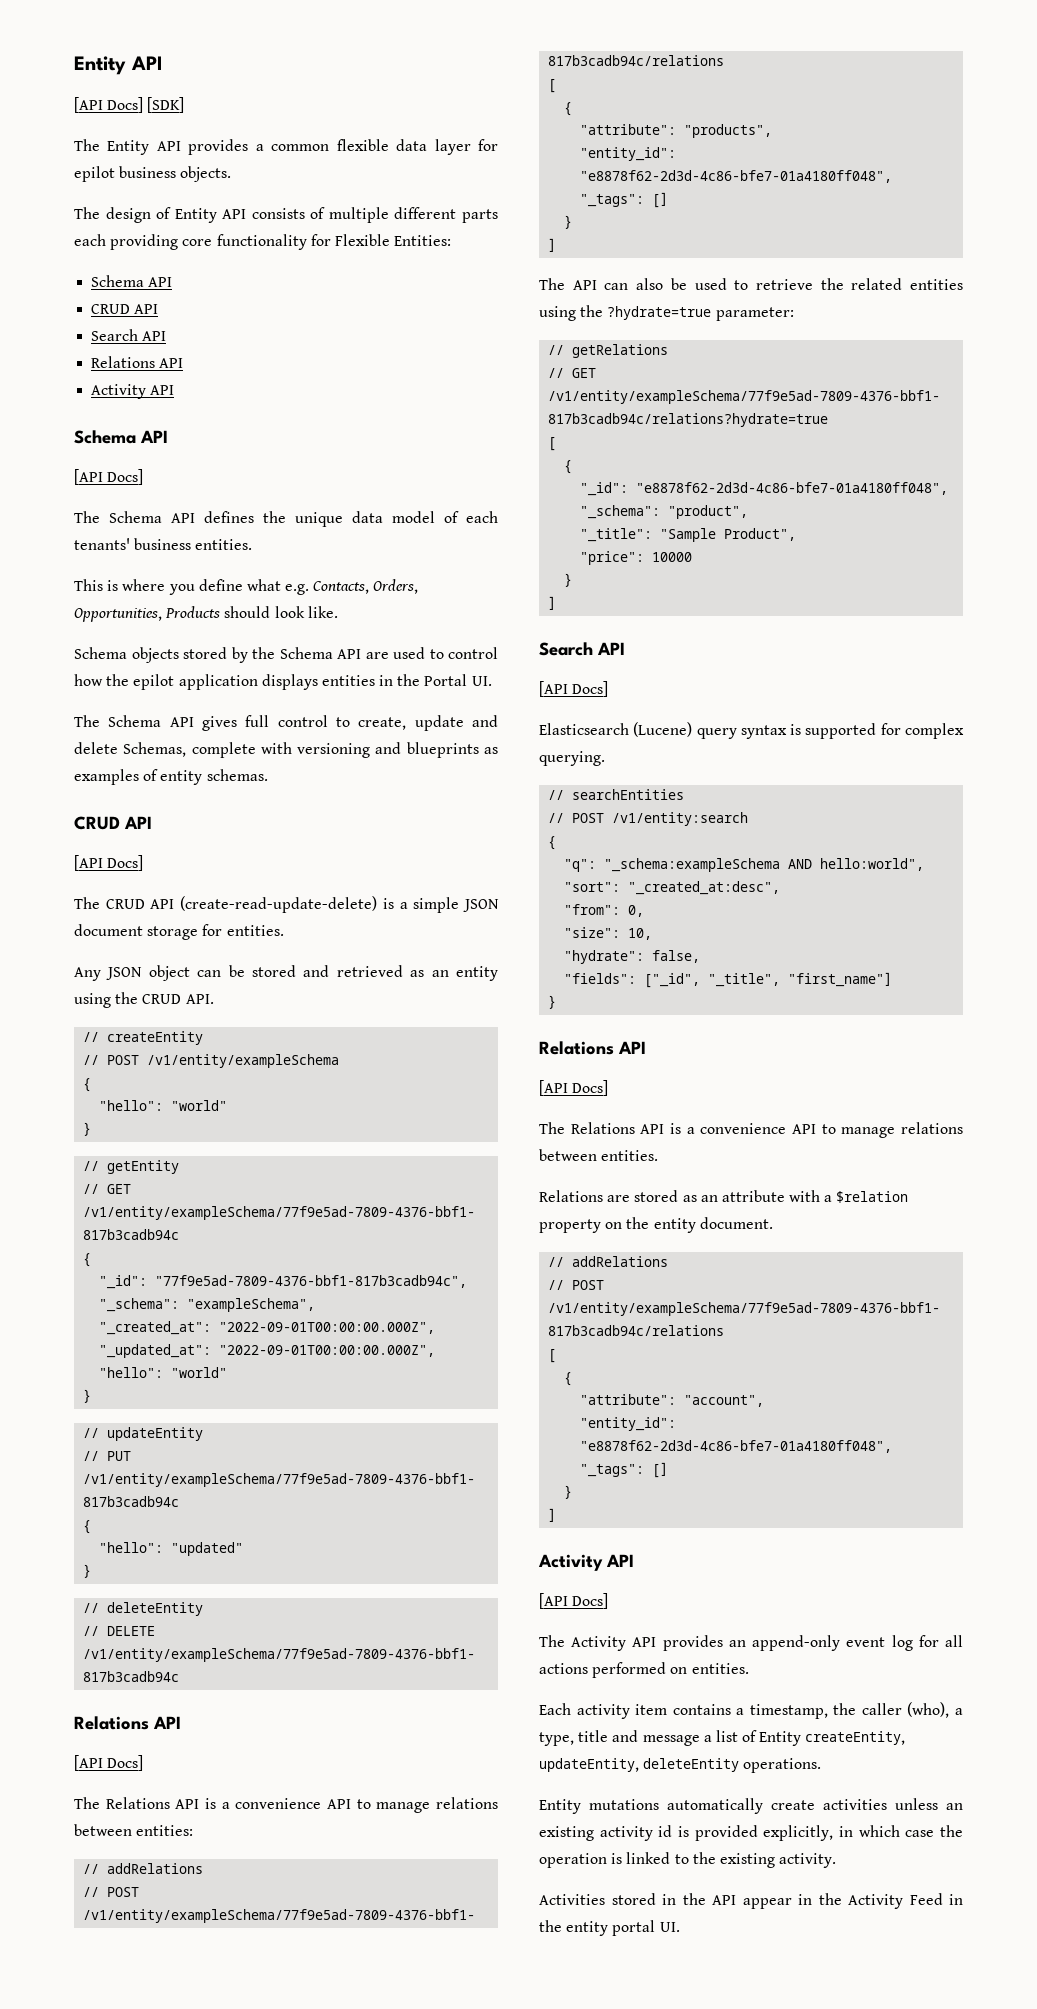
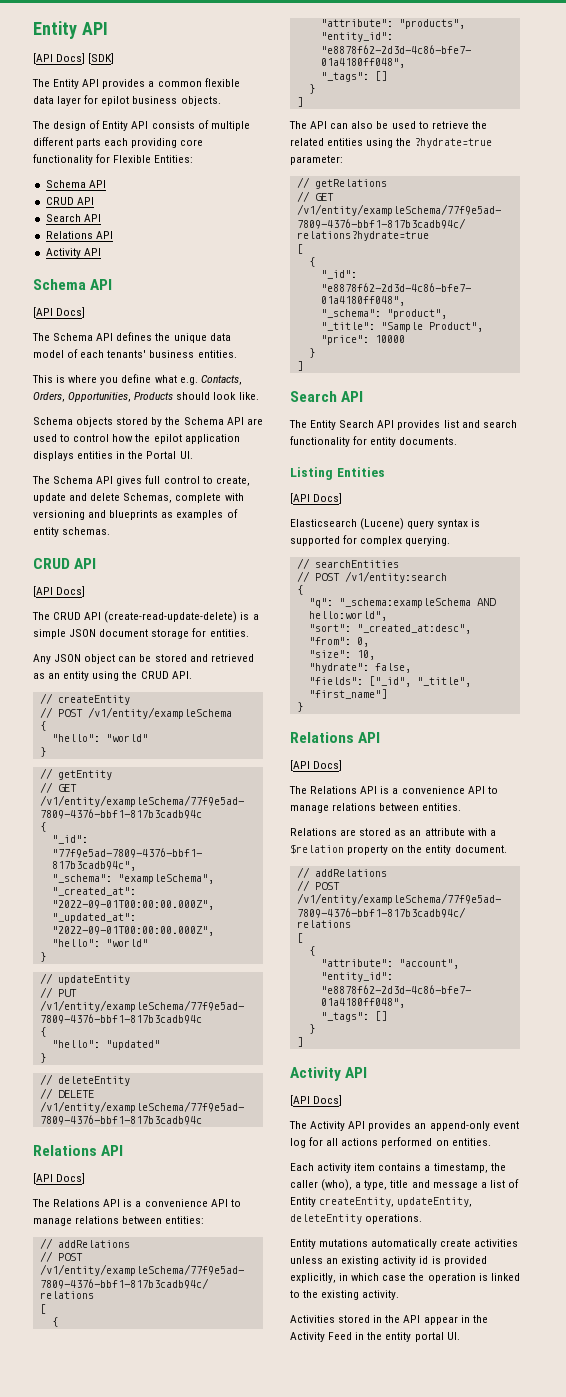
+ The Entity Search API provides list and search functionality for entity documents.
+ Listing Entities

